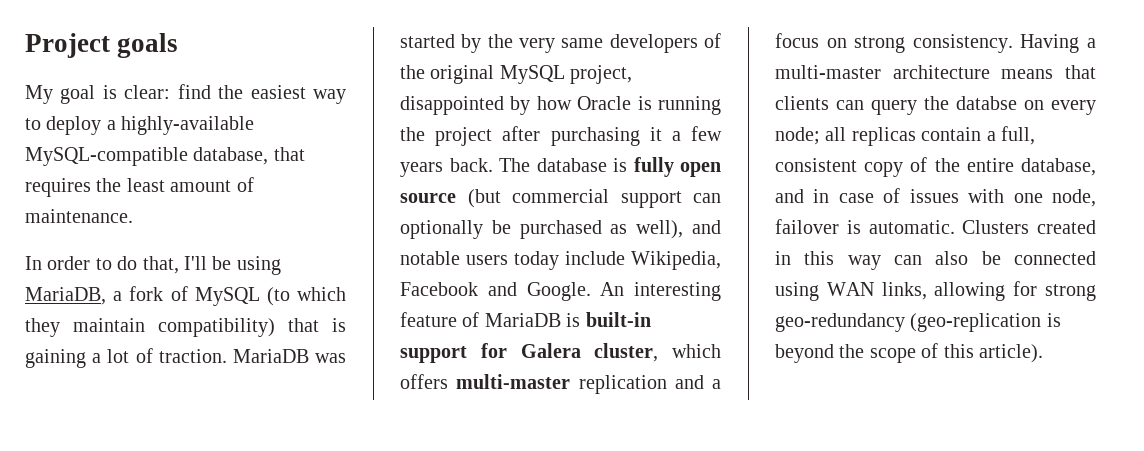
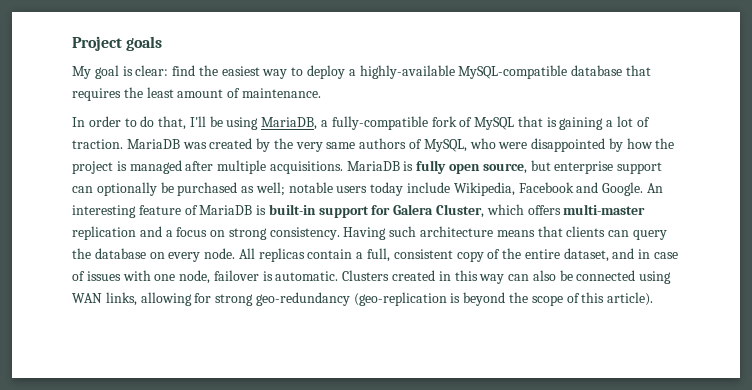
- My goal is clear: find the easiest way to deploy a highly-available MySQL-compatible database, that requires the least amount of maintenance.
+ My goal is clear: find the easiest way to deploy a highly-available MySQL-compatible database that requires the least amount of maintenance.
- In order to do that, I'll be using MariaDB, a fork of MySQL (to which they maintain compatibility) that is gaining a lot of traction.
+ In order to do that, I'll be using MariaDB, a fully-compatible fork of MySQL that is gaining a lot of traction.
- MariaDB was started by the very same developers of the original MySQL project, disappointed by how Oracle is running the project after purchasing it a few years back. The database is fully open source (but commercial support can optionally be purchased as well), and notable users today include Wikipedia, Facebook and Google.
+ MariaDB was created by the very same authors of MySQL, who were disappointed by how the project is managed after multiple acquisitions. MariaDB is fully open source, but enterprise support can optionally be purchased as well; notable users today include Wikipedia, Facebook and Google.
- An interesting feature of MariaDB is built-in support for Galera cluster, which offers multi-master replication and a focus on strong consistency.
+ An interesting feature of MariaDB is built-in support for Galera Cluster, which offers multi-master replication and a focus on strong consistency.
- Having a multi-master architecture means that clients can query the databse on every node; all replicas contain a full, consistent copy of the entire database, and in case of issues with one node, failover is automatic.
+ Having such architecture means that clients can query the database on every node. All replicas contain a full, consistent copy of the entire dataset, and in case of issues with one node, failover is automatic.

